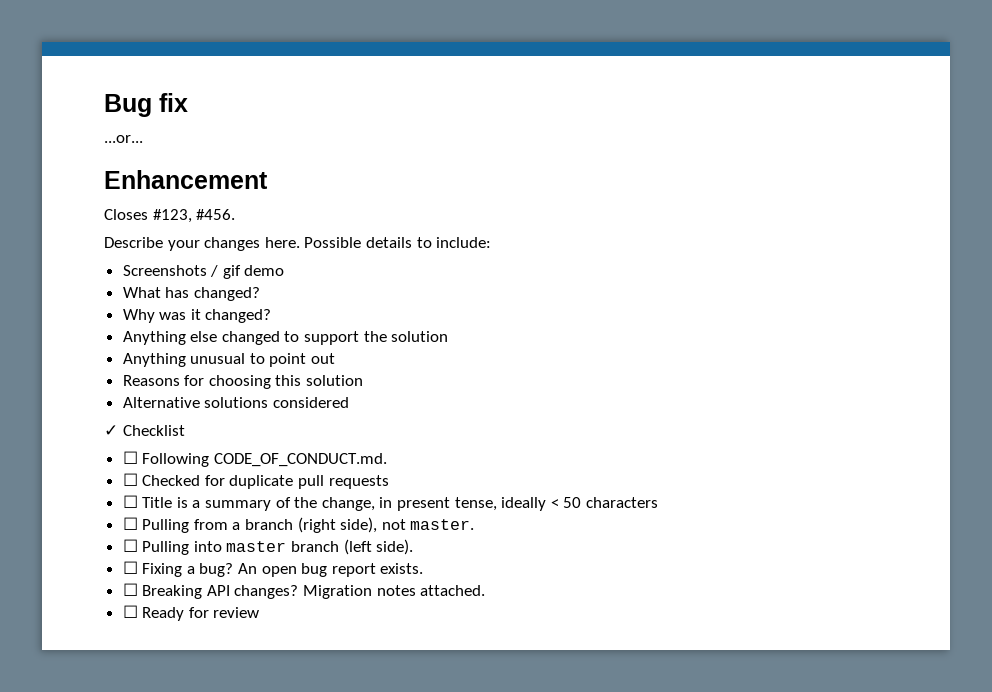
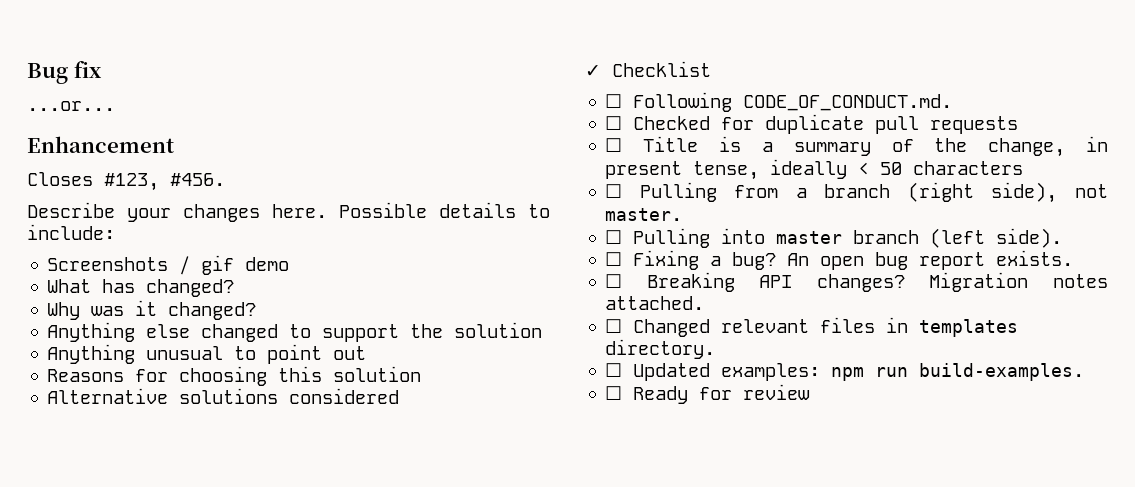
+ ☐ Changed relevant files in templates directory.
+ ☐ Updated examples: npm run build-examples.

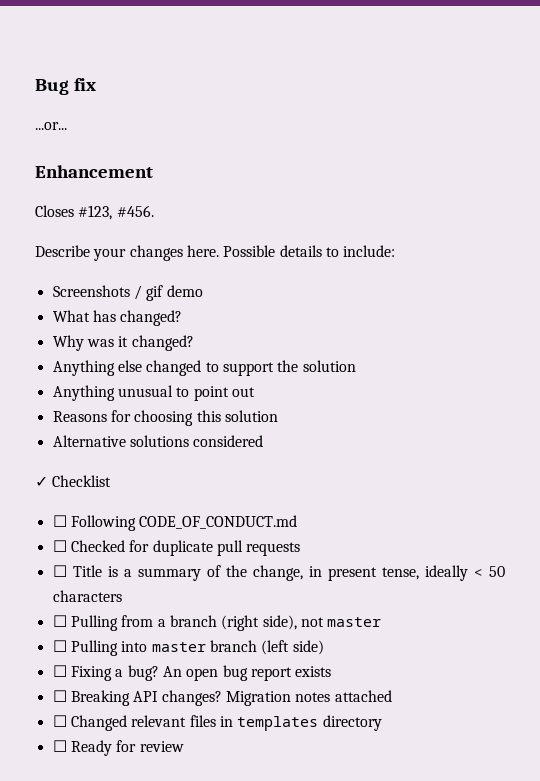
- ☐ Following CODE_OF_CONDUCT.md.
+ ☐ Following CODE_OF_CONDUCT.md
- ☐ Pulling from a branch (right side), not master.
+ ☐ Pulling from a branch (right side), not master
- ☐ Pulling into master branch (left side).
+ ☐ Pulling into master branch (left side)
- An open bug report exists.
+ An open bug report exists
- Migration notes attached.
+ Migration notes attached
- ☐ Changed relevant files in templates directory.
- ☐ Updated examples: npm run build-examples.
+ ☐ Changed relevant files in templates directory

